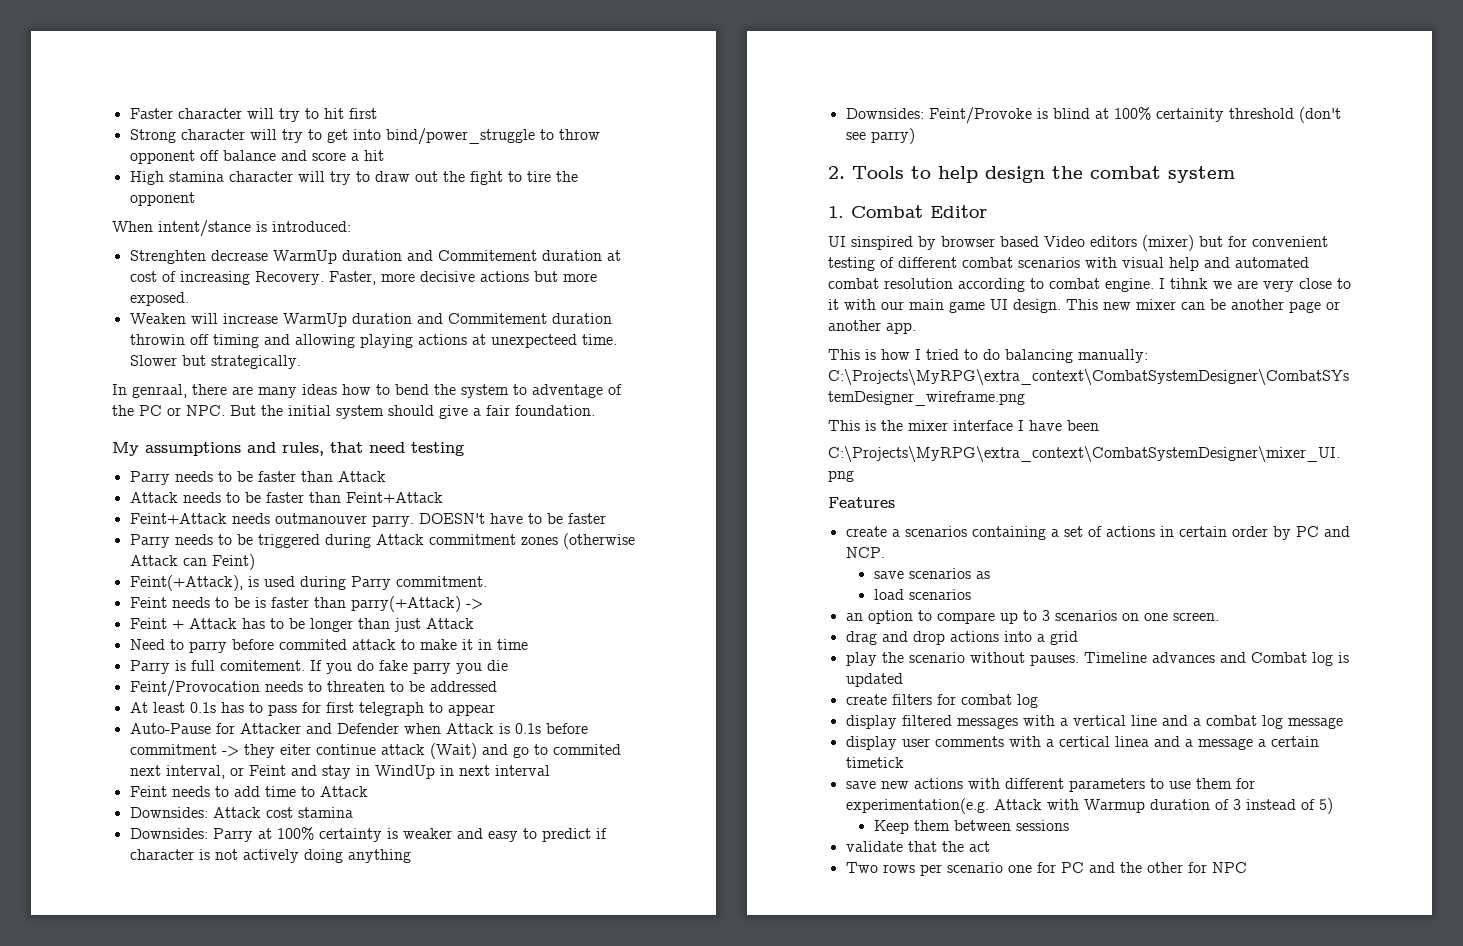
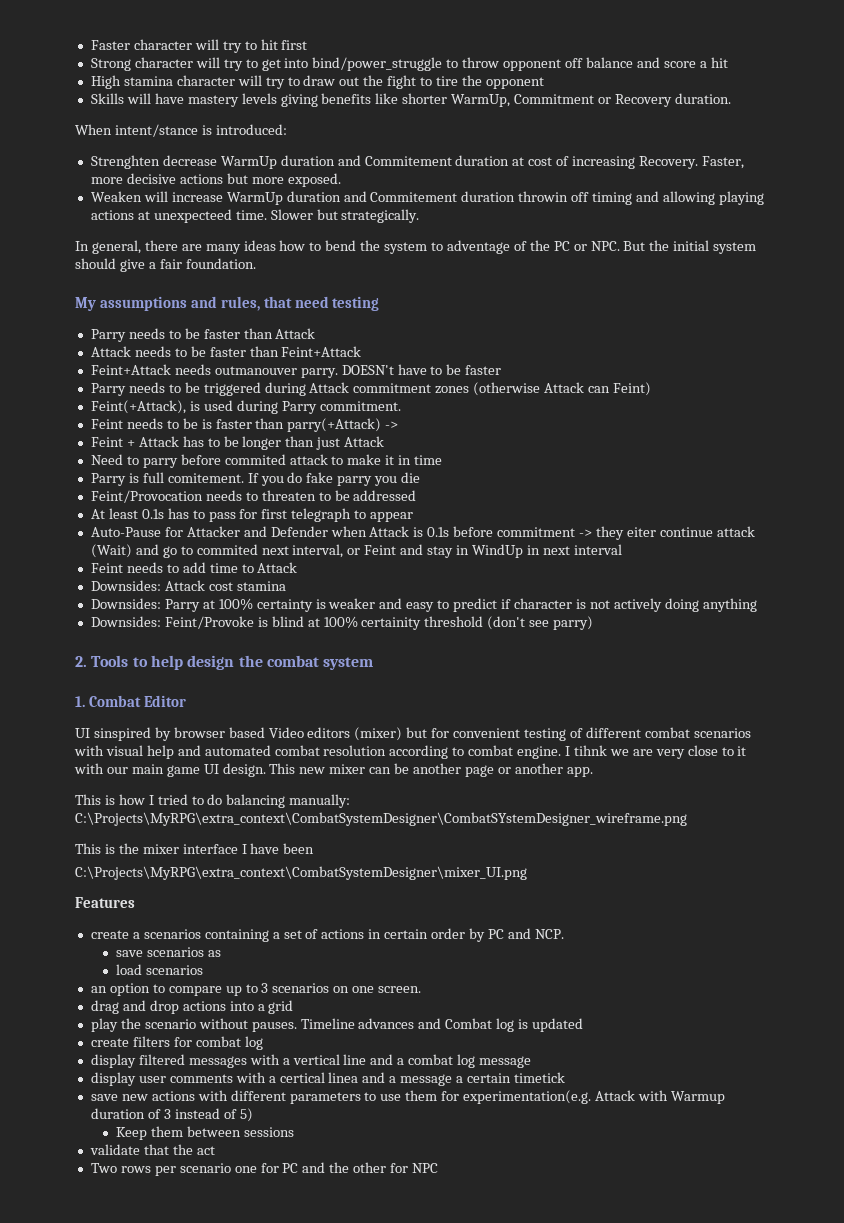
+ Skills will have mastery levels giving benefits like shorter WarmUp, Commitment or Recovery duration.
- In genraal, there are many ideas how to bend the system to adventage of the PC or NPC. But the initial system should give a fair foundation.
+ In general, there are many ideas how to bend the system to adventage of the PC or NPC. But the initial system should give a fair foundation.

